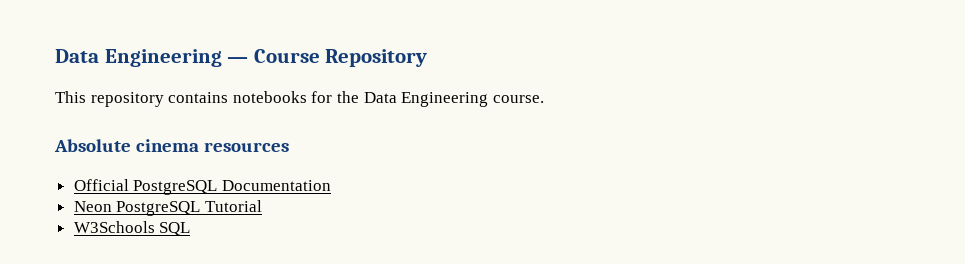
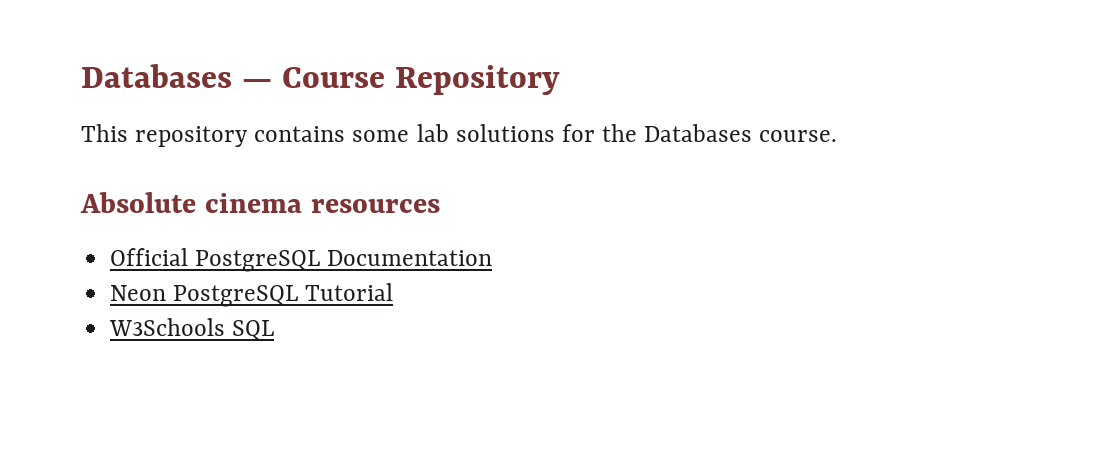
- Data Engineering — Course Repository
+ Databases — Course Repository
- This repository contains notebooks for the Data Engineering course.
+ This repository contains some lab solutions for the Databases course.

